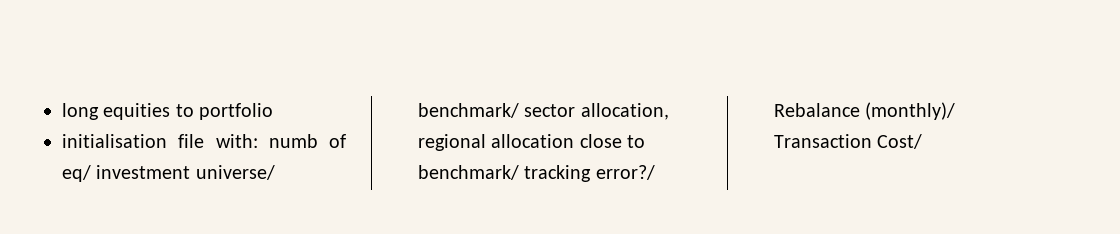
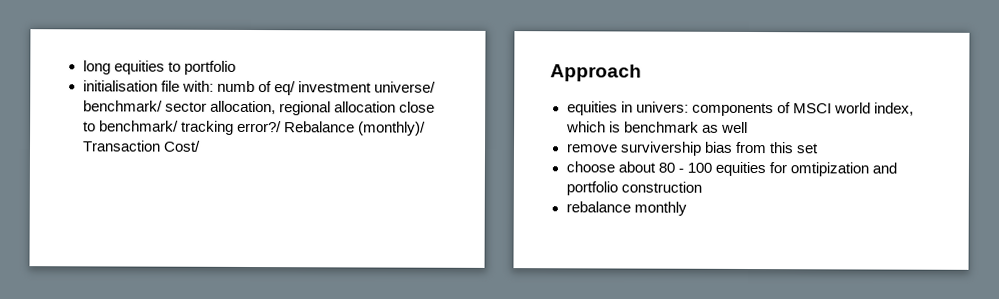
+ Approach
+ equities in univers: components of MSCI world index, which is benchmark as well
+ remove survivership bias from this set
+ choose about 80 - 100 equities for omtipization and portfolio construction
+ rebalance monthly

